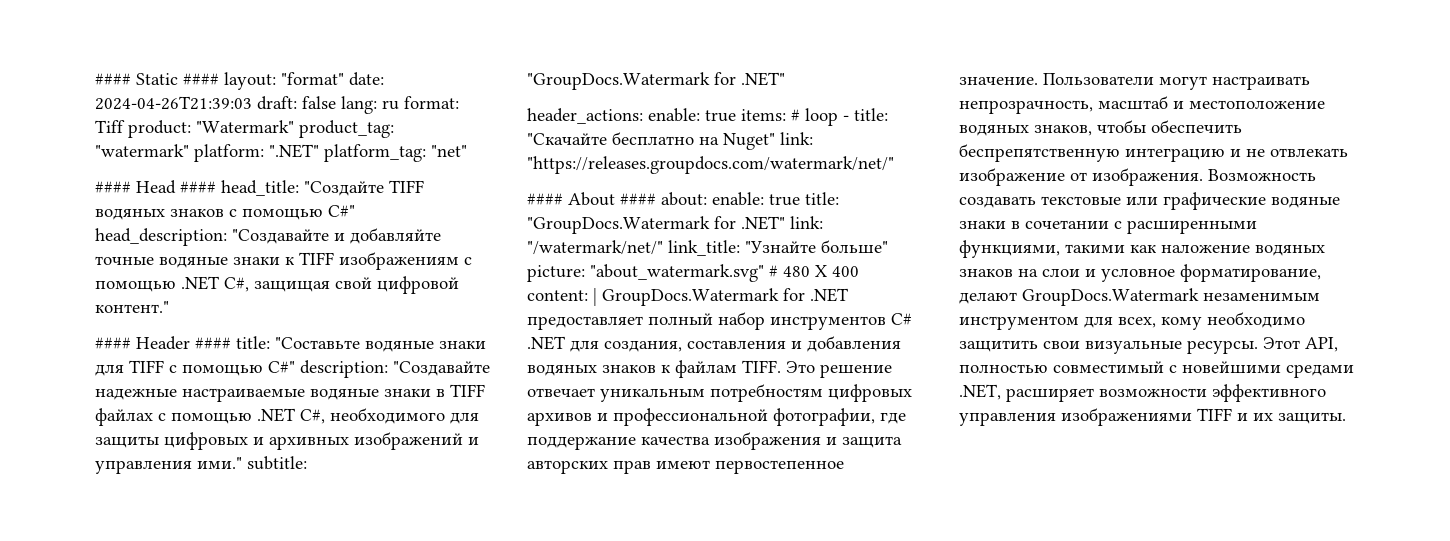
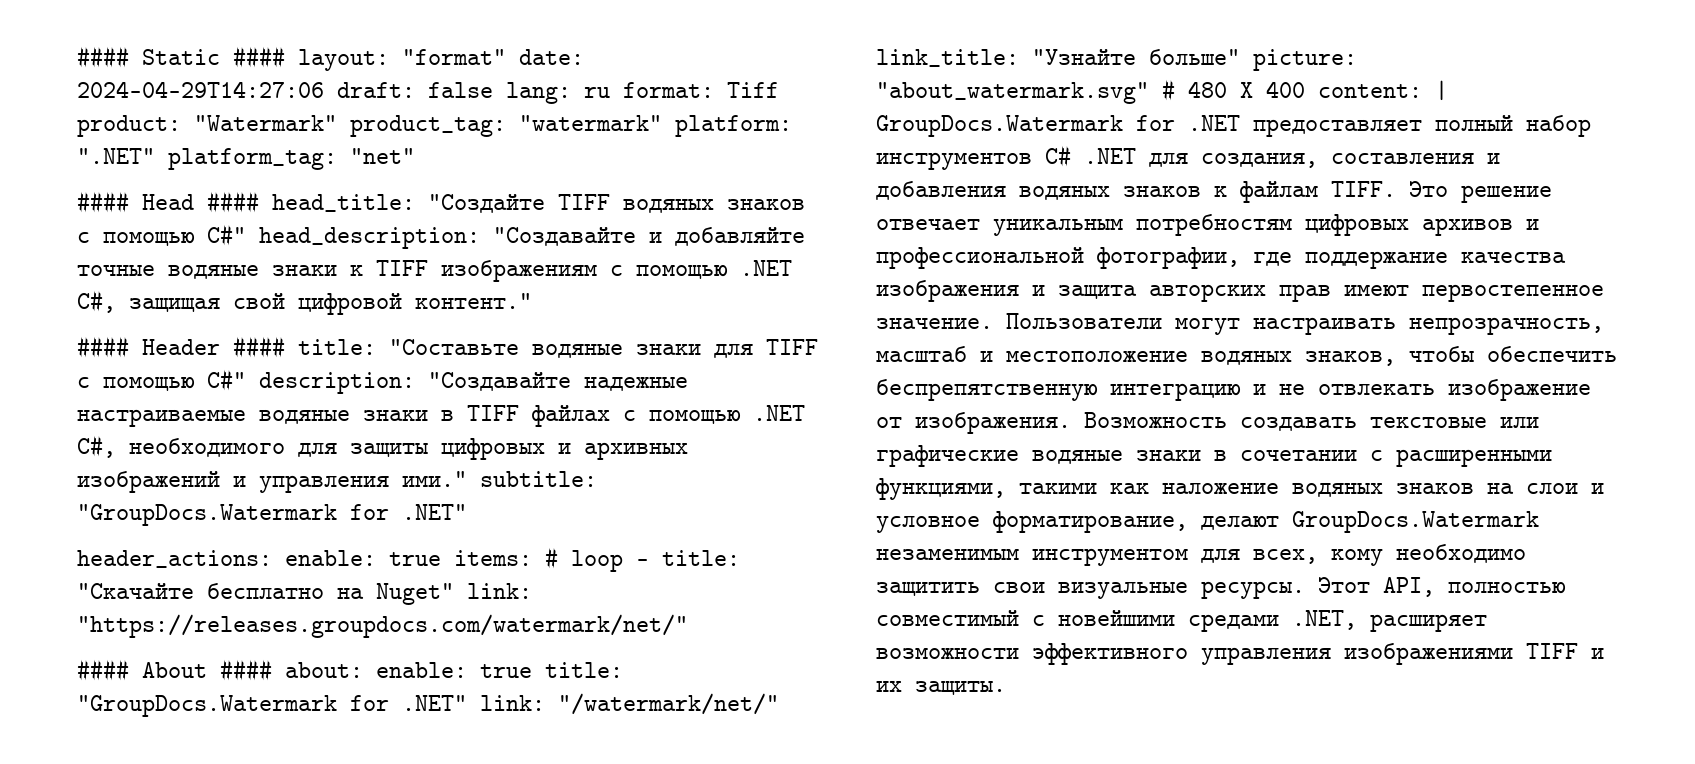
- #### Static #### layout: "format" date: 2024-04-26T21:39:03 draft: false lang: ru format: Tiff product: "Watermark" product_tag: "watermark" platform: ".NET" platform_tag: "net"
+ #### Static #### layout: "format" date: 2024-04-29T14:27:06 draft: false lang: ru format: Tiff product: "Watermark" product_tag: "watermark" platform: ".NET" platform_tag: "net"

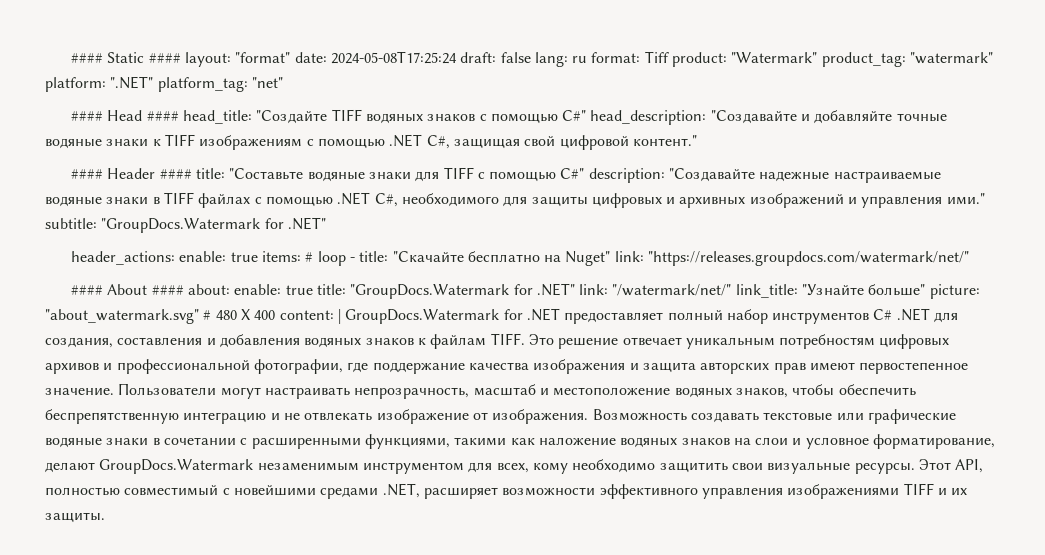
- #### Static #### layout: "format" date: 2024-04-29T14:27:06 draft: false lang: ru format: Tiff product: "Watermark" product_tag: "watermark" platform: ".NET" platform_tag: "net"
+ #### Static #### layout: "format" date: 2024-05-08T17:25:24 draft: false lang: ru format: Tiff product: "Watermark" product_tag: "watermark" platform: ".NET" platform_tag: "net"

